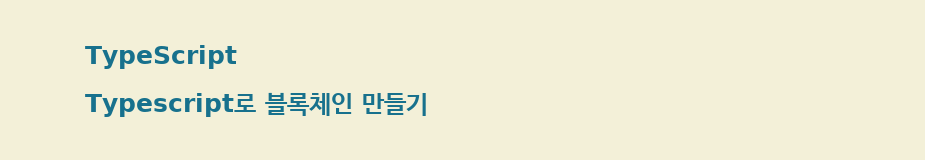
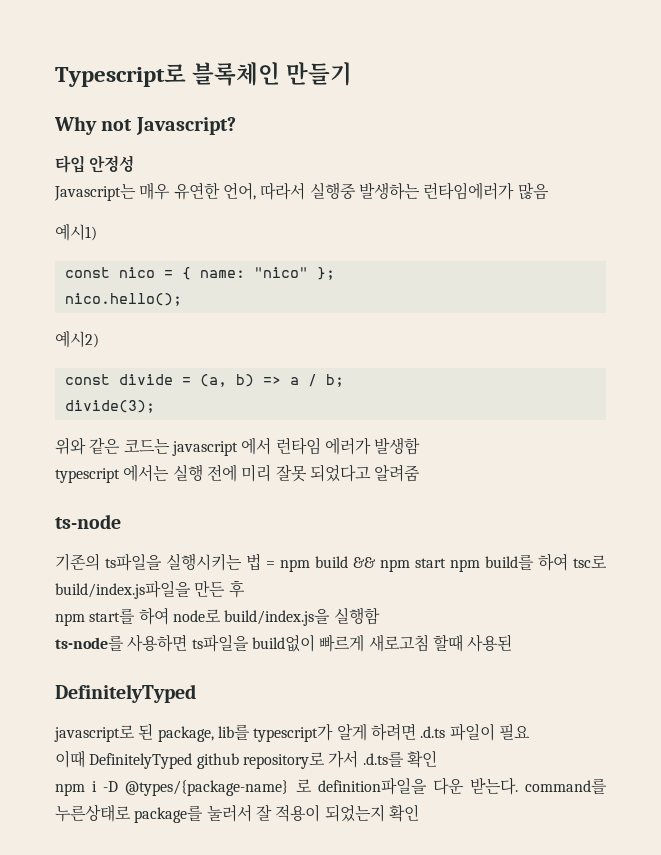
- TypeScript
+ Why not Javascript?
+ 타입 안정성
+ Javascript는 매우 유연한 언어, 따라서 실행중 발생하는 런타임에러가 많음
+ 예시1)
+ const nico = { name: "nico" };
+ nico.hello();
+ 예시2)
+ const divide = (a, b) => a / b;
+ divide(3);
+ 위와 같은 코드는 javascript 에서 런타임 에러가 발생함
+ typescript 에서는 실행 전에 미리 잘못 되었다고 알려줌
+ ts-node
+ 기존의 ts파일을 실행시키는 법 = npm build && npm start npm build를 하여 tsc로 build/index.js파일을 만든 후
+ npm start를 하여 node로 build/index.js을 실행함
+ ts-node를 사용하면 ts파일을 build없이 빠르게 새로고침 할때 사용된
+ DefinitelyTyped
+ javascript로 된 package, lib를 typescript가 알게 하려면 .d.ts 파일이 필요
+ 이때 DefinitelyTyped github repository로 가서 .d.ts를 확인
+ npm i -D @types/{package-name} 로 definition파일을 다운 받는다. command를 누른상태로 package를 눌러서 잘 적용이 되었는지 확인

